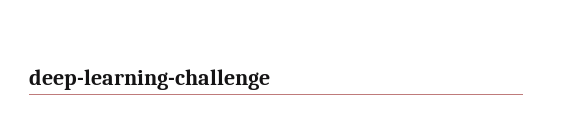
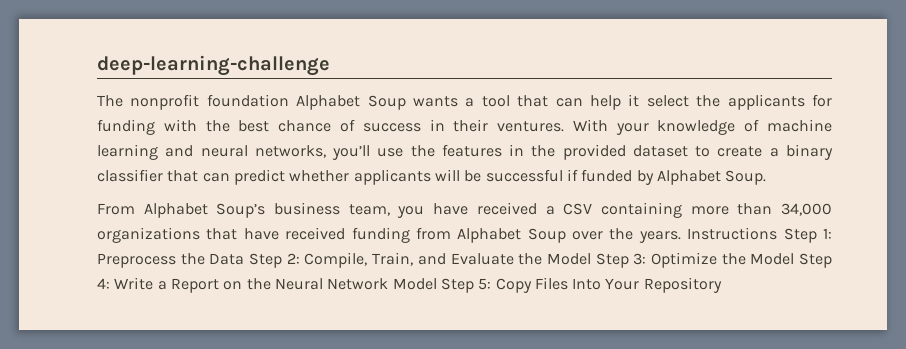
+ The nonprofit foundation Alphabet Soup wants a tool that can help it select the applicants for funding with the best chance of success in their ventures. With your knowledge of machine learning and neural networks, you’ll use the features in the provided dataset to create a binary classifier that can predict whether applicants will be successful if funded by Alphabet Soup.
+ From Alphabet Soup’s business team, you have received a CSV containing more than 34,000 organizations that have received funding from Alphabet Soup over the years. Instructions Step 1: Preprocess the Data Step 2: Compile, Train, and Evaluate the Model Step 3: Optimize the Model Step 4: Write a Report on the Neural Network Model Step 5: Copy Files Into Your Repository

